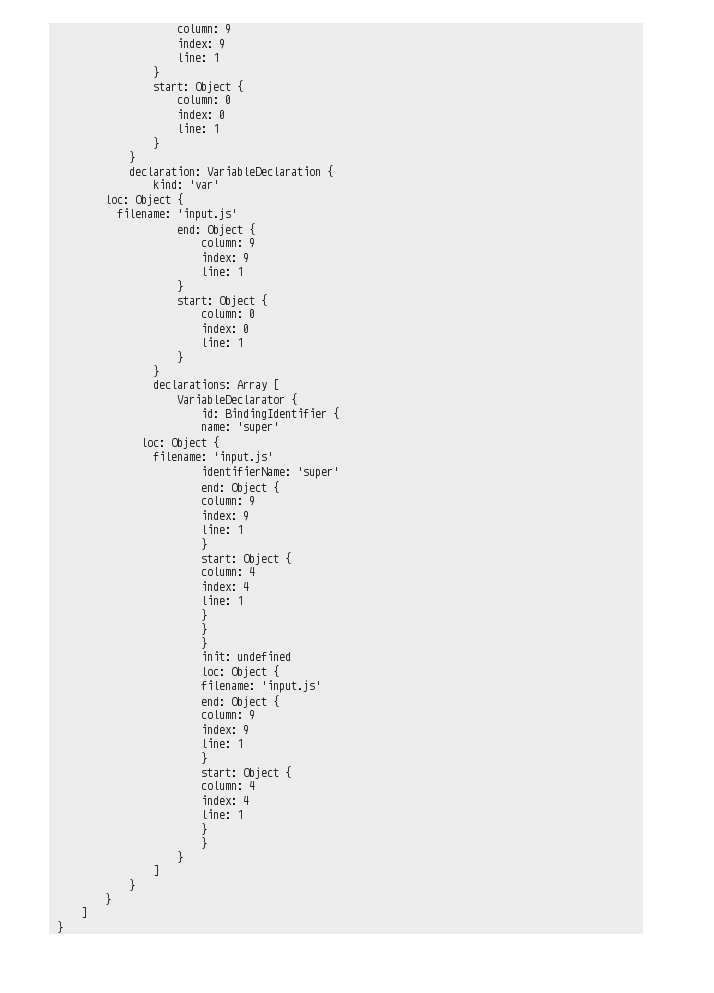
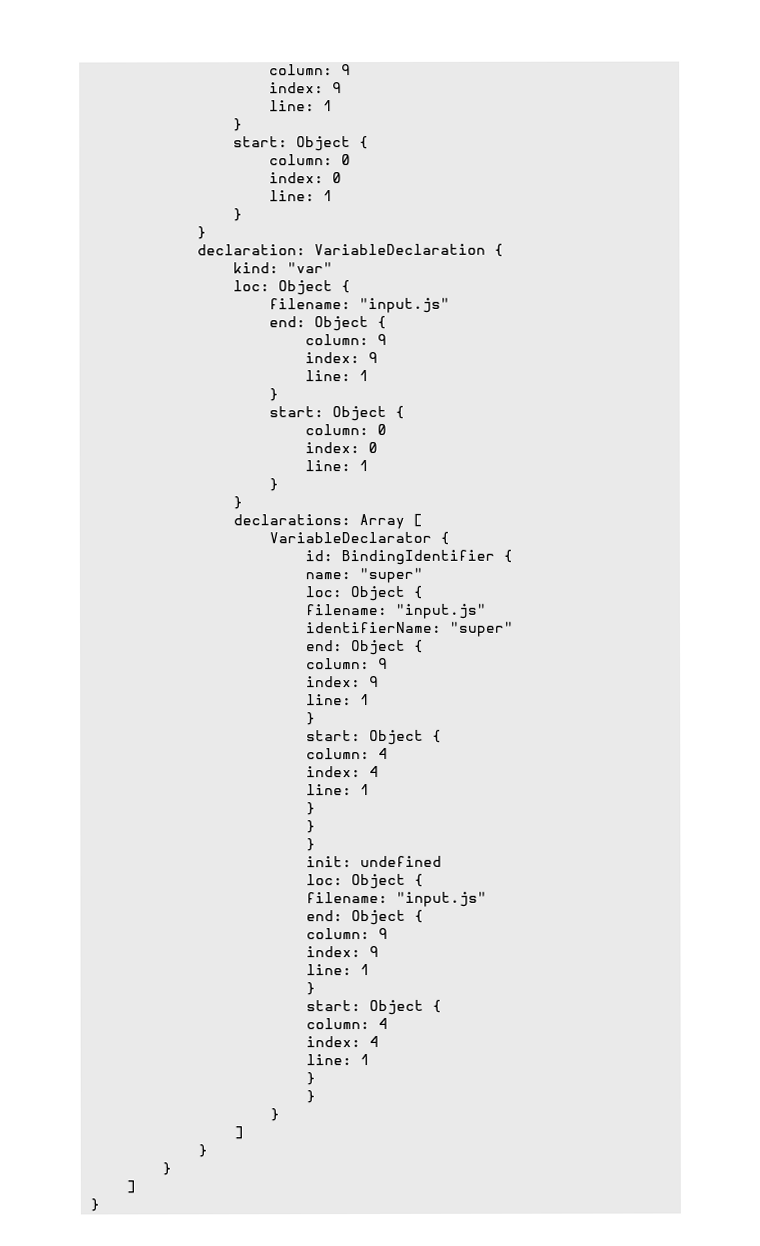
- kind: 'var'
+ kind: "var"
  loc: Object {
- filename: 'input.js'
+ filename: "input.js"
- name: 'super'
+ name: "super"
  loc: Object {
- filename: 'input.js'
+ filename: "input.js"
- identifierName: 'super'
+ identifierName: "super"
  init: undefined
  loc: Object {
- filename: 'input.js'
+ filename: "input.js"

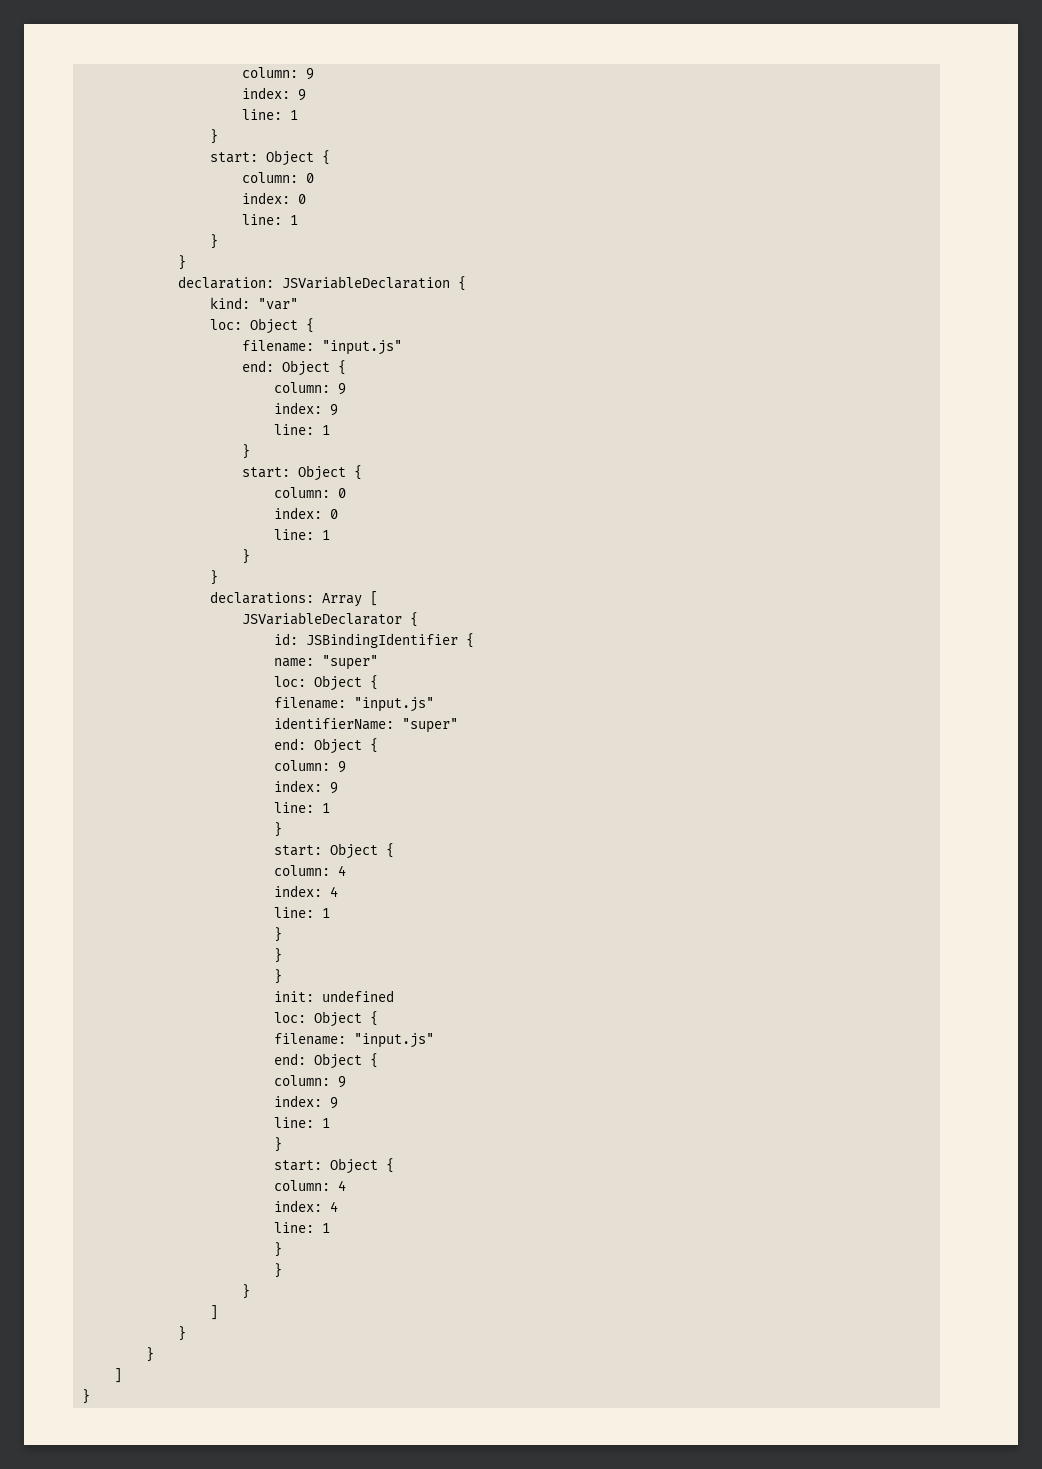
- declaration: VariableDeclaration {
+ declaration: JSVariableDeclaration {
- VariableDeclarator {
+ JSVariableDeclarator {
- id: BindingIdentifier {
+ id: JSBindingIdentifier {

